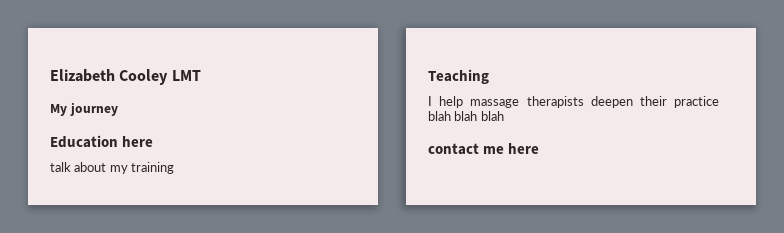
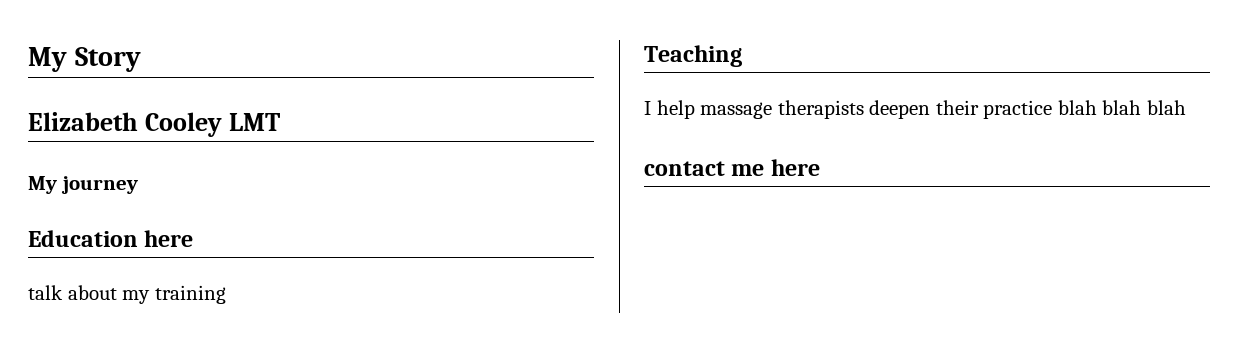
+ My Story

